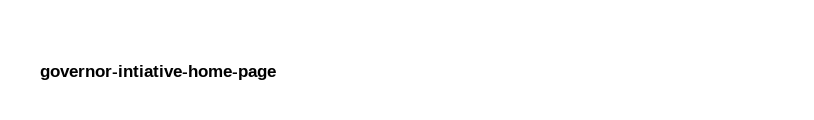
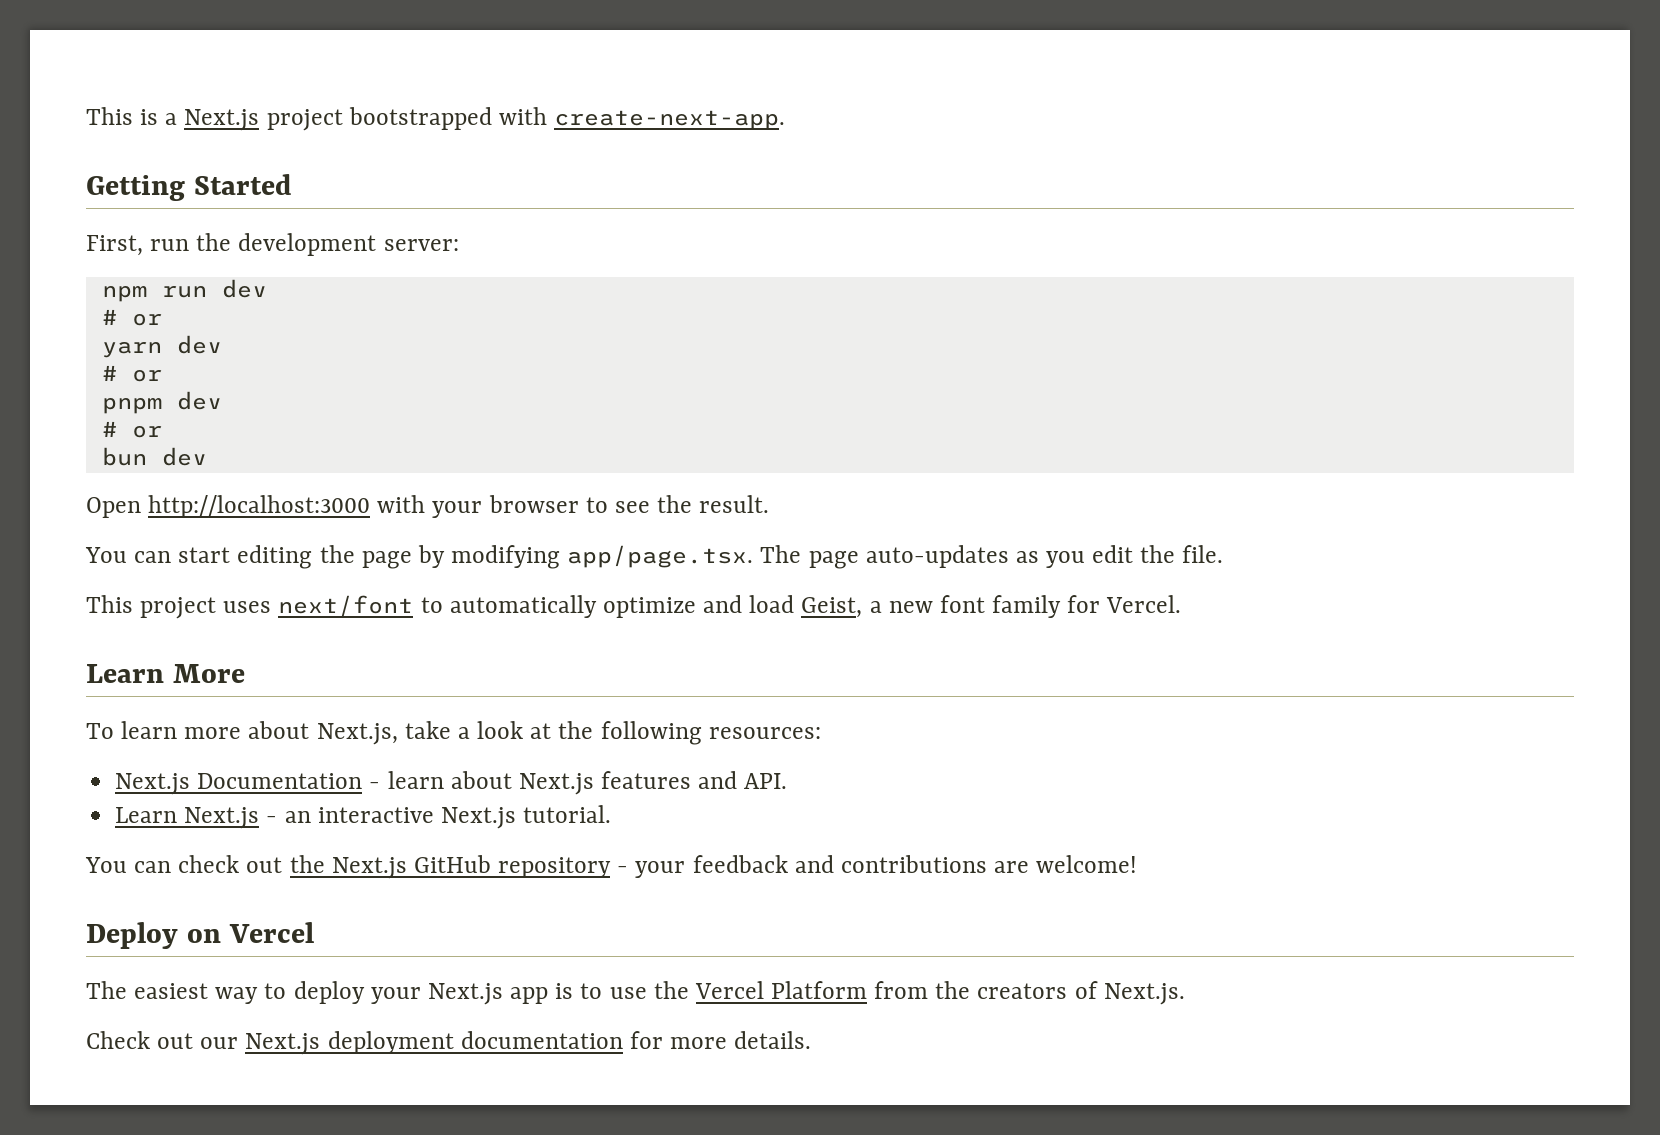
- governor-intiative-home-page
+ This is a Next.js project bootstrapped with create-next-app.
+ Getting Started
+ First, run the development server:
+ npm run dev
+ # or
+ yarn dev
+ # or
+ pnpm dev
+ # or
+ bun dev
+ Open http://localhost:3000 with your browser to see the result.
+ You can start editing the page by modifying app/page.tsx. The page auto-updates as you edit the file.
+ This project uses next/font to automatically optimize and load Geist, a new font family for Vercel.
+ Learn More
+ To learn more about Next.js, take a look at the following resources:
+ Next.js Documentation - learn about Next.js features and API.
+ Learn Next.js - an interactive Next.js tutorial.
+ You can check out the Next.js GitHub repository - your feedback and contributions are welcome!
+ Deploy on Vercel
+ The easiest way to deploy your Next.js app is to use the Vercel Platform from the creators of Next.js.
+ Check out our Next.js deployment documentation for more details.

